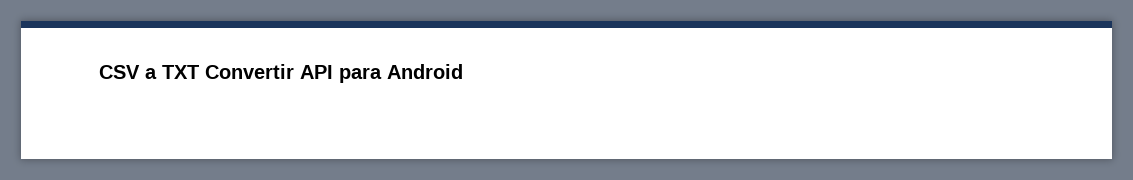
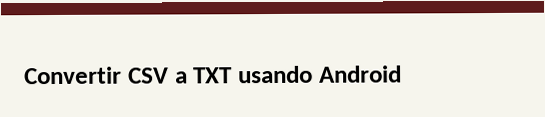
- CSV a TXT Convertir API para Android
+ Convertir CSV a TXT usando Android

